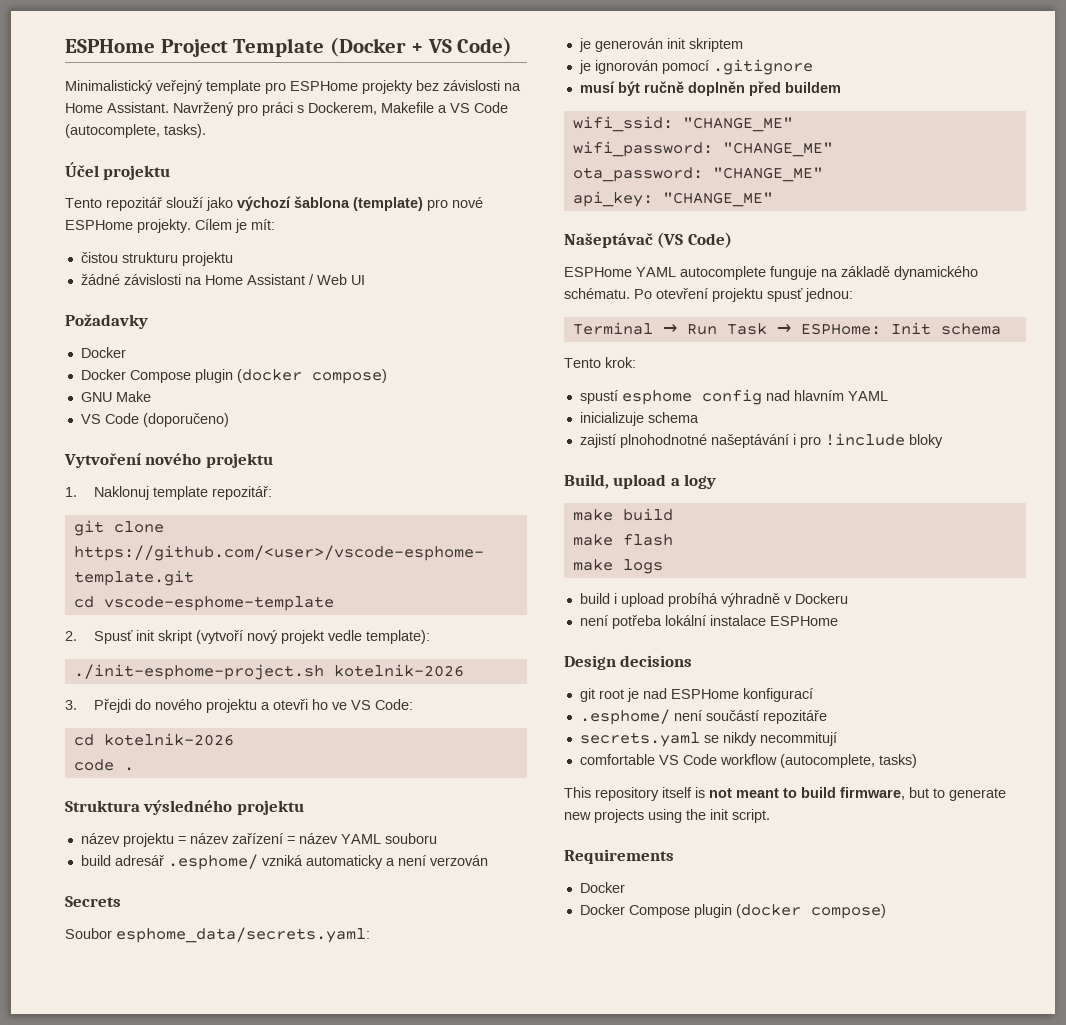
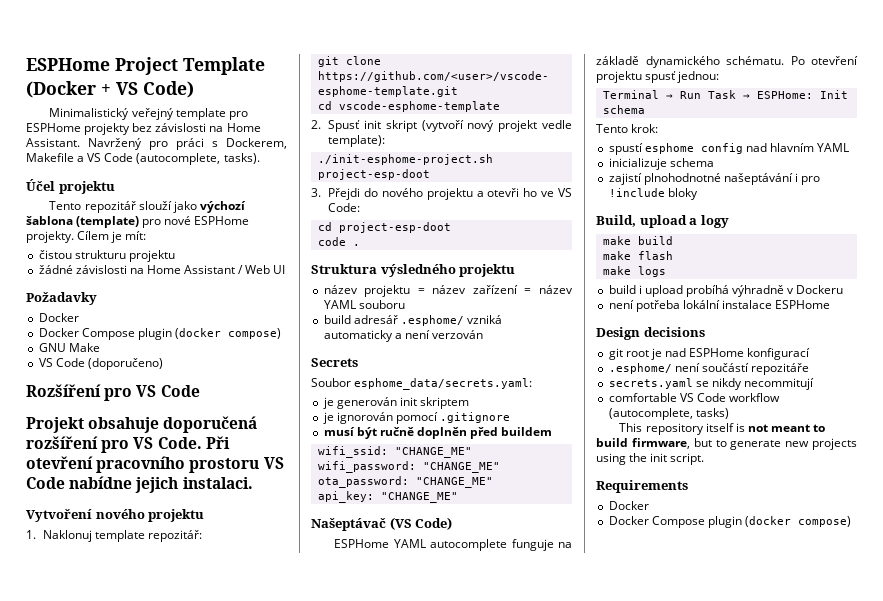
+ Rozšíření pro VS Code
+ Projekt obsahuje doporučená rozšíření pro VS Code. Při otevření pracovního prostoru VS Code nabídne jejich instalaci.
- ./init-esphome-project.sh kotelnik-2026
+ ./init-esphome-project.sh project-esp-doot
- cd kotelnik-2026
+ cd project-esp-doot

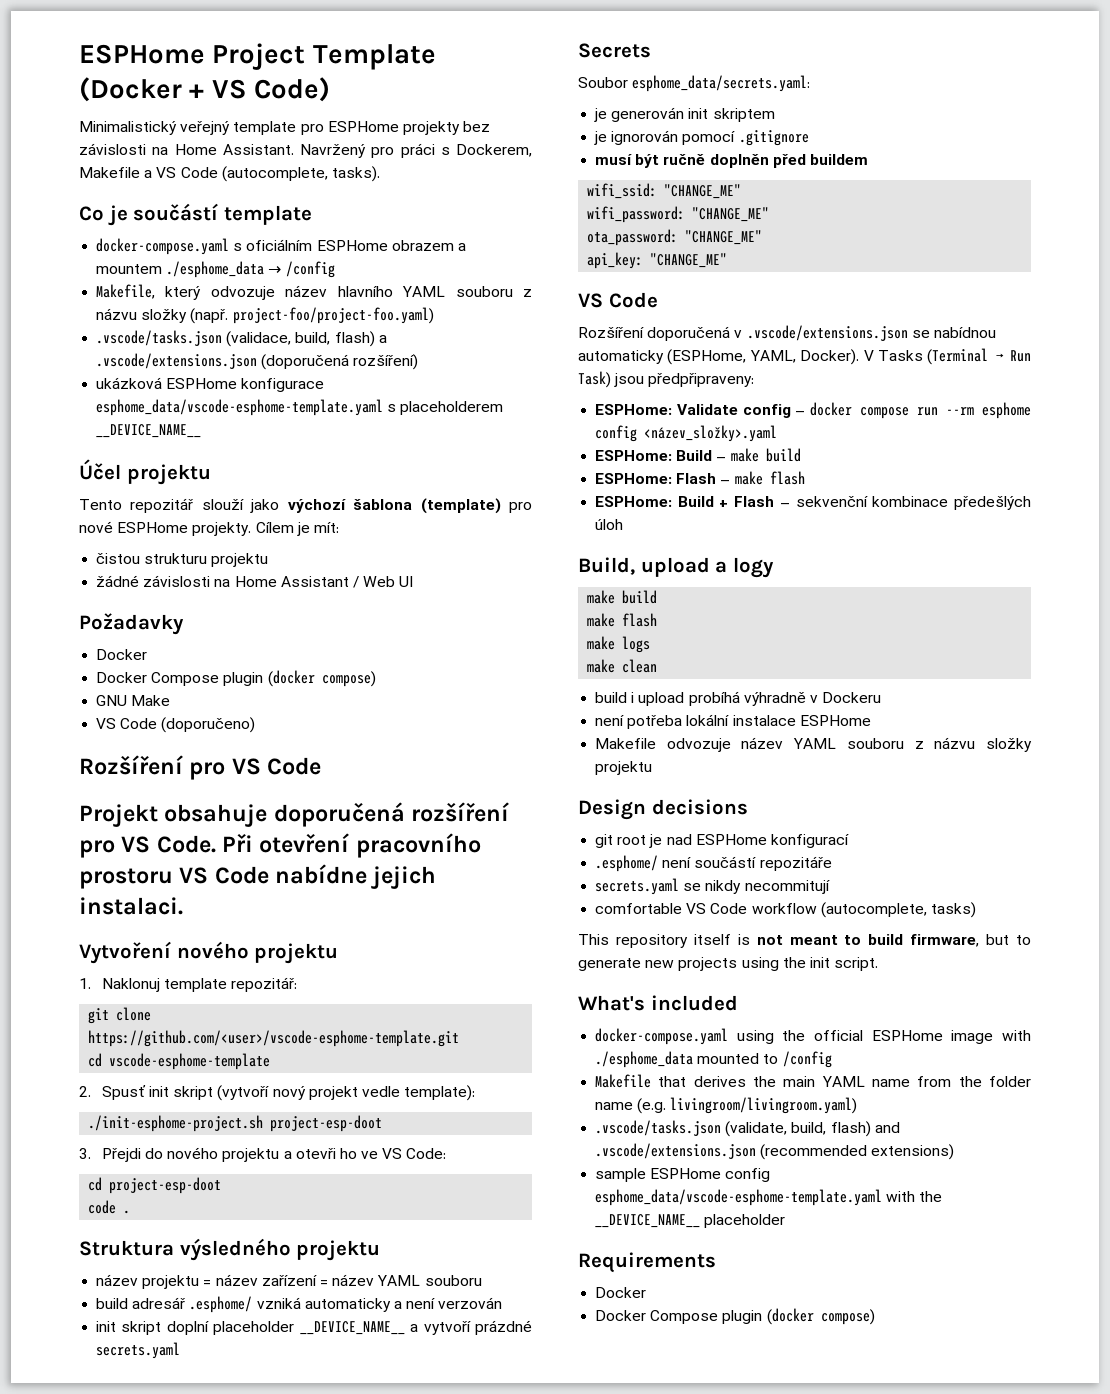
+ Co je součástí template
+ docker-compose.yaml s oficiálním ESPHome obrazem a mountem ./esphome_data → /config
+ Makefile, který odvozuje název hlavního YAML souboru z názvu složky (např. project-foo/project-foo.yaml)
+ .vscode/tasks.json (validace, build, flash) a .vscode/extensions.json (doporučená rozšíření)
+ ukázková ESPHome konfigurace esphome_data/vscode-esphome-template.yaml s placeholderem __DEVICE_NAME__
+ init skript doplní placeholder __DEVICE_NAME__ a vytvoří prázdné secrets.yaml
  api_key: "CHANGE_ME"
- Našeptávač (VS Code)
- ESPHome YAML autocomplete funguje na základě dynamického schématu. Po otevření projektu spusť jednou:
- Terminal → Run Task → ESPHome: Init schema
- Tento krok:
- spustí esphome config nad hlavním YAML
- inicializuje schema
- zajistí plnohodnotné našeptávání i pro !include bloky
+ VS Code
+ Rozšíření doporučená v .vscode/extensions.json se nabídnou automaticky (ESPHome, YAML, Docker). V Tasks (Terminal → Run Task) jsou předpřipraveny:
+ ESPHome: Validate config – docker compose run --rm esphome config <název_složky>.yaml
+ ESPHome: Build – make build
+ ESPHome: Flash – make flash
+ ESPHome: Build + Flash – sekvenční kombinace předešlých úloh
+ make clean
+ Makefile odvozuje název YAML souboru z názvu složky projektu
+ What's included
+ docker-compose.yaml using the official ESPHome image with ./esphome_data mounted to /config
+ Makefile that derives the main YAML name from the folder name (e.g. livingroom/livingroom.yaml)
+ .vscode/tasks.json (validate, build, flash) and .vscode/extensions.json (recommended extensions)
+ sample ESPHome config esphome_data/vscode-esphome-template.yaml with the __DEVICE_NAME__ placeholder

